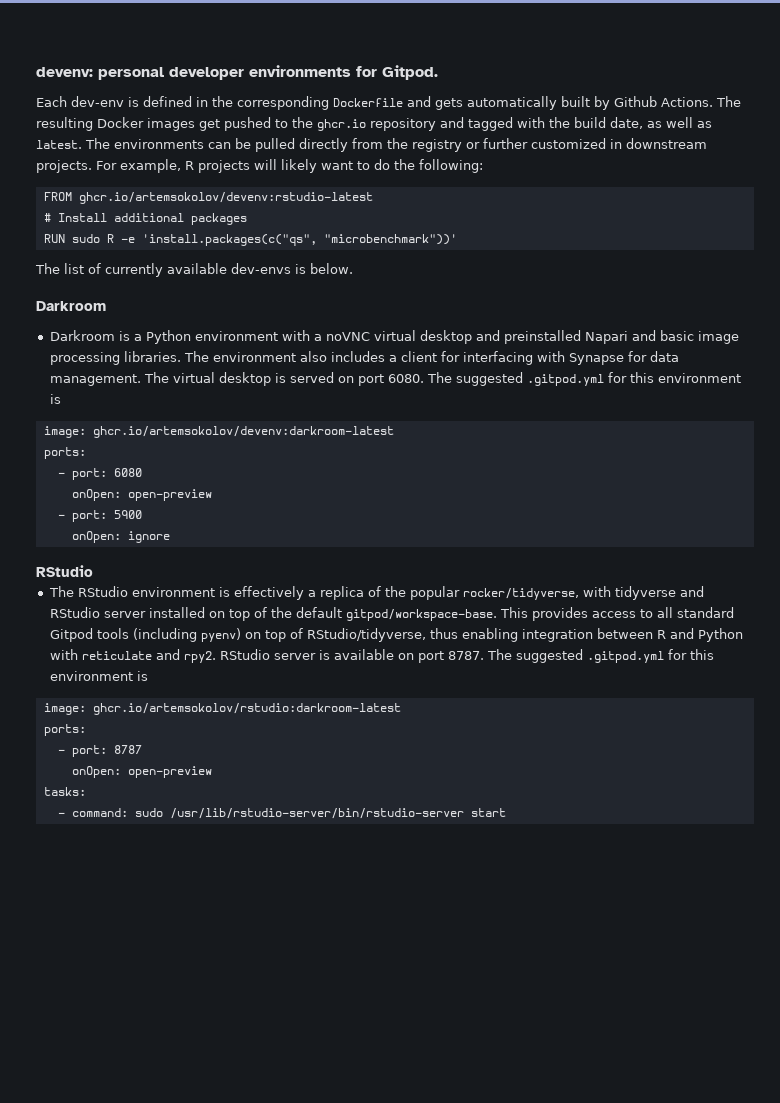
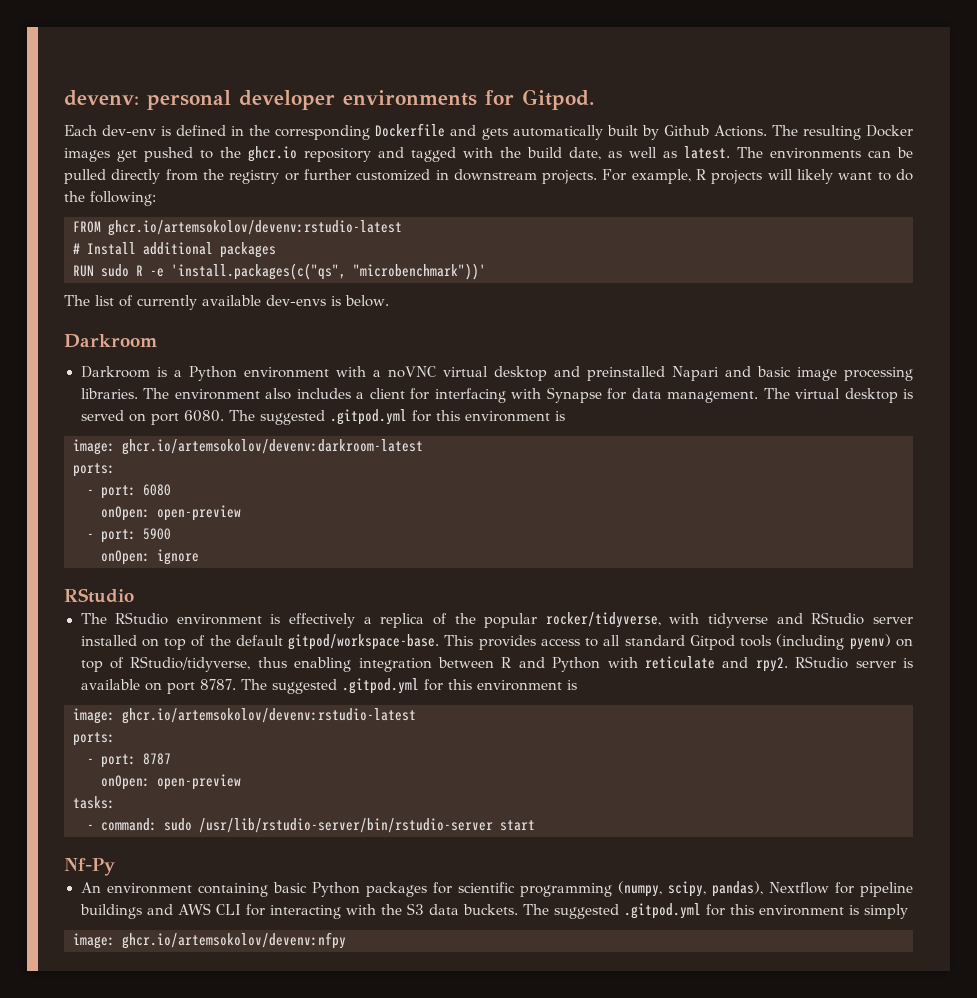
- image: ghcr.io/artemsokolov/rstudio:darkroom-latest
+ image: ghcr.io/artemsokolov/devenv:rstudio-latest
+ Nf-Py
+ An environment containing basic Python packages for scientific programming (numpy, scipy, pandas), Nextflow for pipeline buildings and AWS CLI for interacting with the S3 data buckets. The suggested .gitpod.yml for this environment is simply
+ image: ghcr.io/artemsokolov/devenv:nfpy

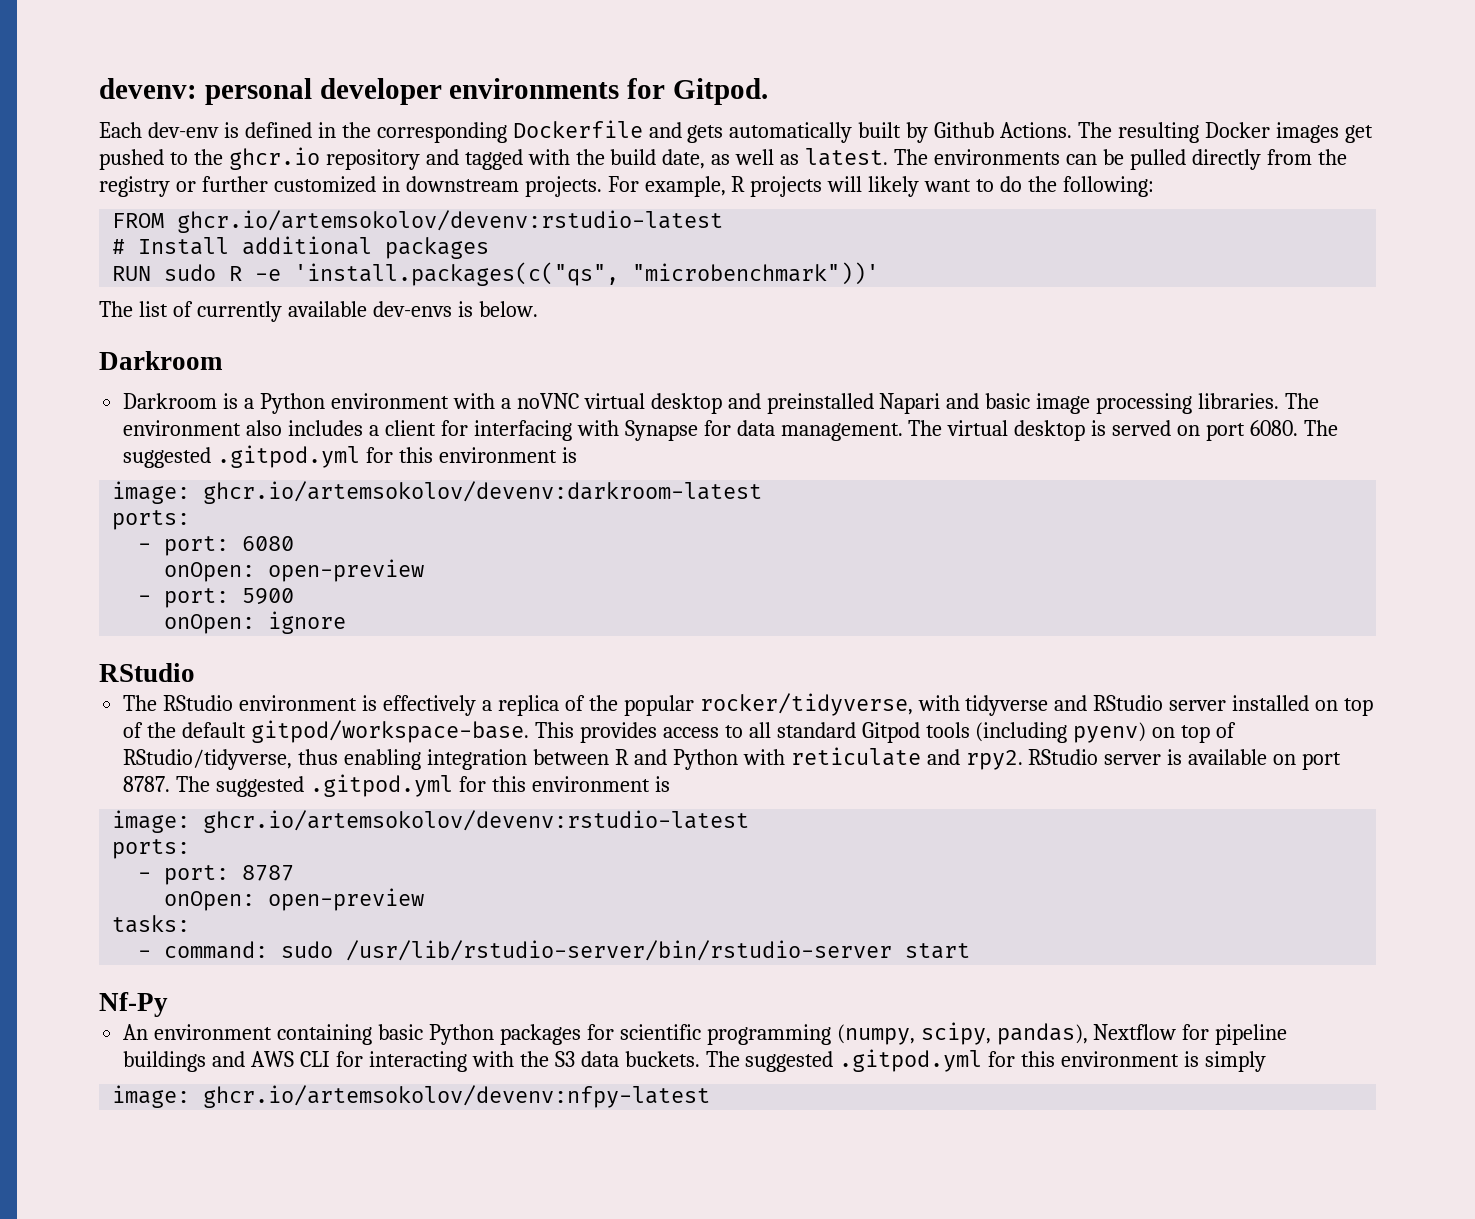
- image: ghcr.io/artemsokolov/devenv:nfpy
+ image: ghcr.io/artemsokolov/devenv:nfpy-latest

